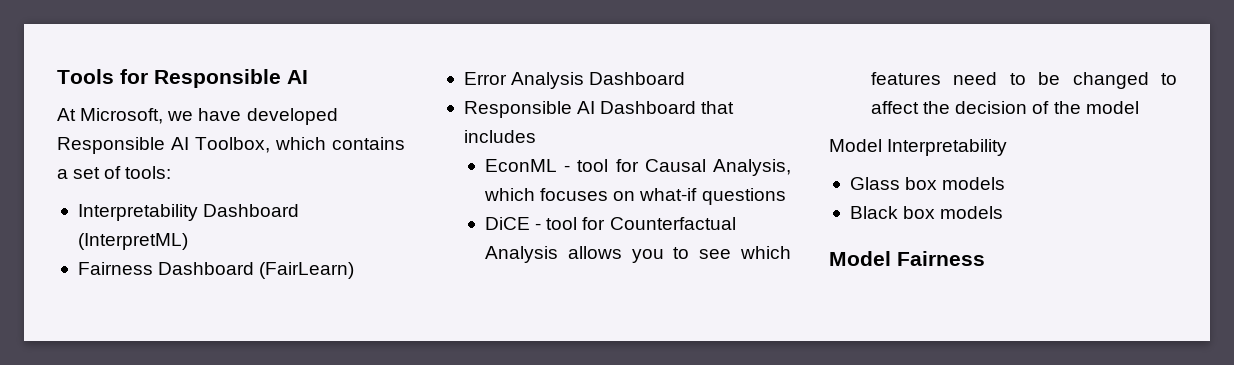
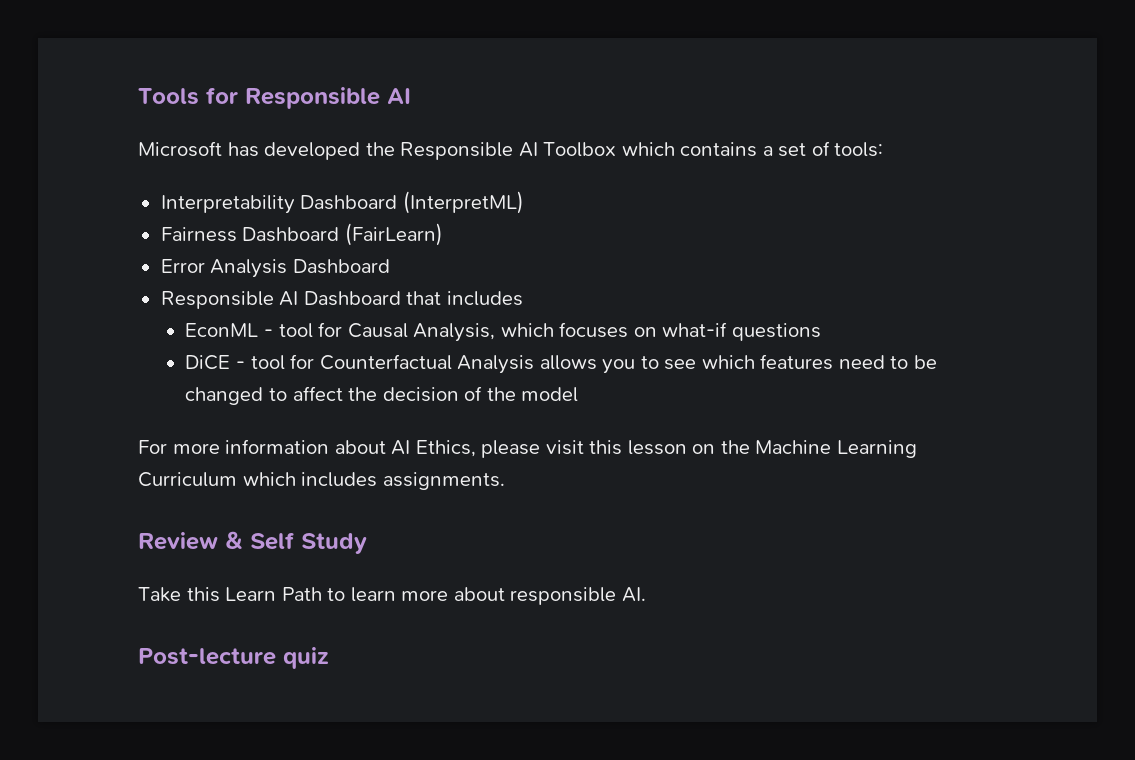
- At Microsoft, we have developed Responsible AI Toolbox, which contains a set of tools:
+ Microsoft has developed the Responsible AI Toolbox which contains a set of tools:
- Model Interpretability
- Glass box models
- Black box models
- Model Fairness
+ For more information about AI Ethics, please visit this lesson on the Machine Learning Curriculum which includes assignments.
+ Review & Self Study
+ Take this Learn Path to learn more about responsible AI.
+ Post-lecture quiz

